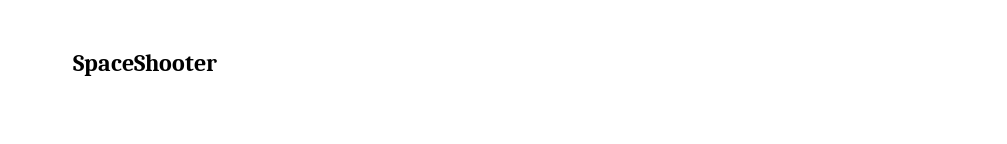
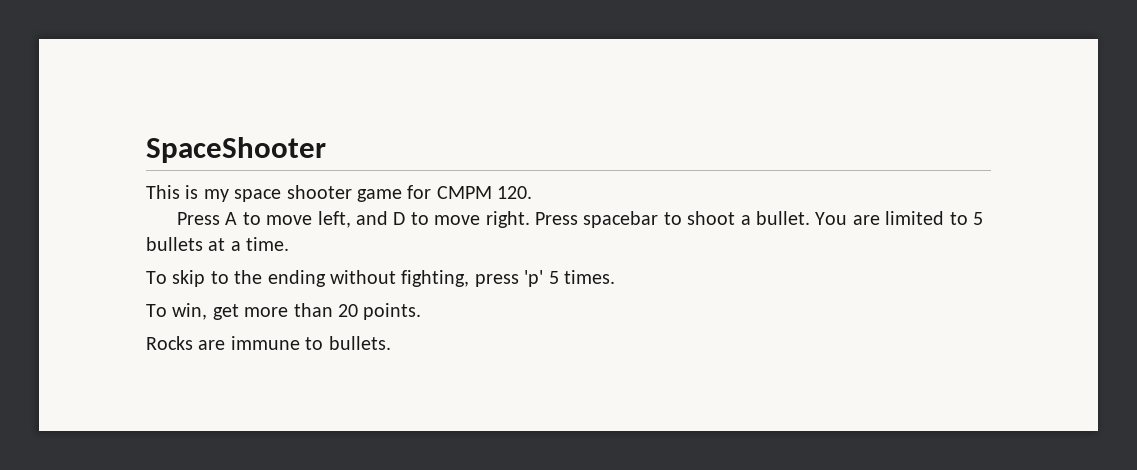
+ This is my space shooter game for CMPM 120.
+ Press A to move left, and D to move right. Press spacebar to shoot a bullet. You are limited to 5 bullets at a time.
+ To skip to the ending without fighting, press 'p' 5 times.
+ To win, get more than 20 points.
+ Rocks are immune to bullets.

